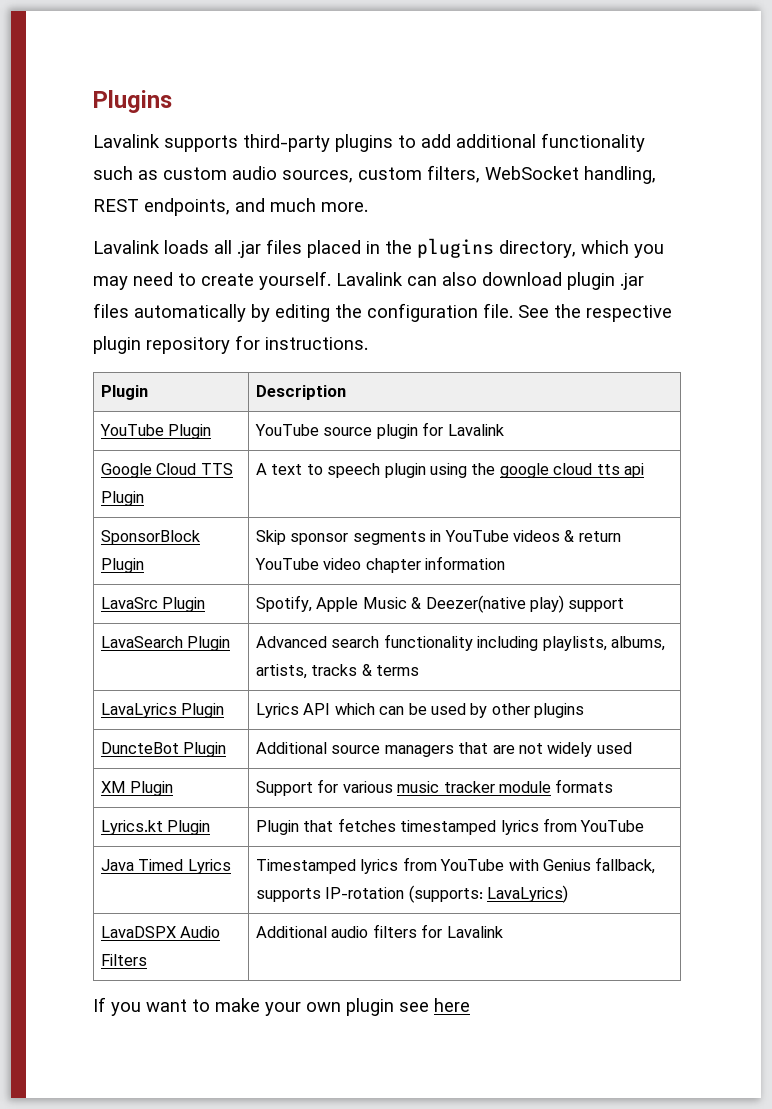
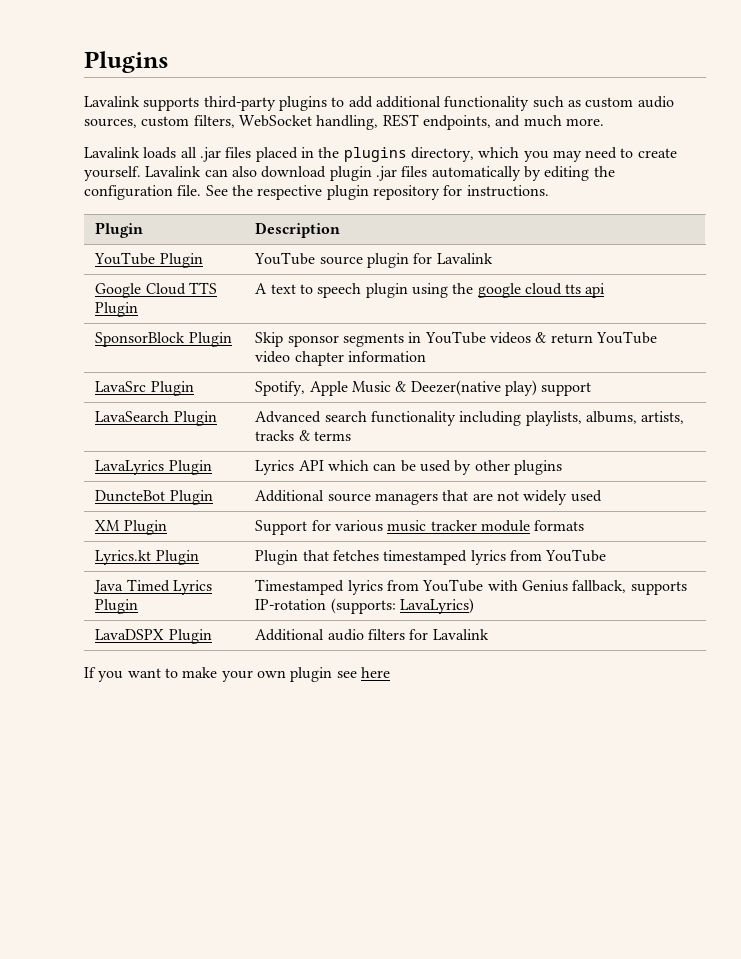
- Java Timed Lyrics | Timestamped lyrics from YouTube with Genius fallback, supports IP-rotation (supports: LavaLyrics)
+ Java Timed Lyrics Plugin | Timestamped lyrics from YouTube with Genius fallback, supports IP-rotation (supports: LavaLyrics)
- LavaDSPX Audio Filters | Additional audio filters for Lavalink
+ LavaDSPX Plugin | Additional audio filters for Lavalink

